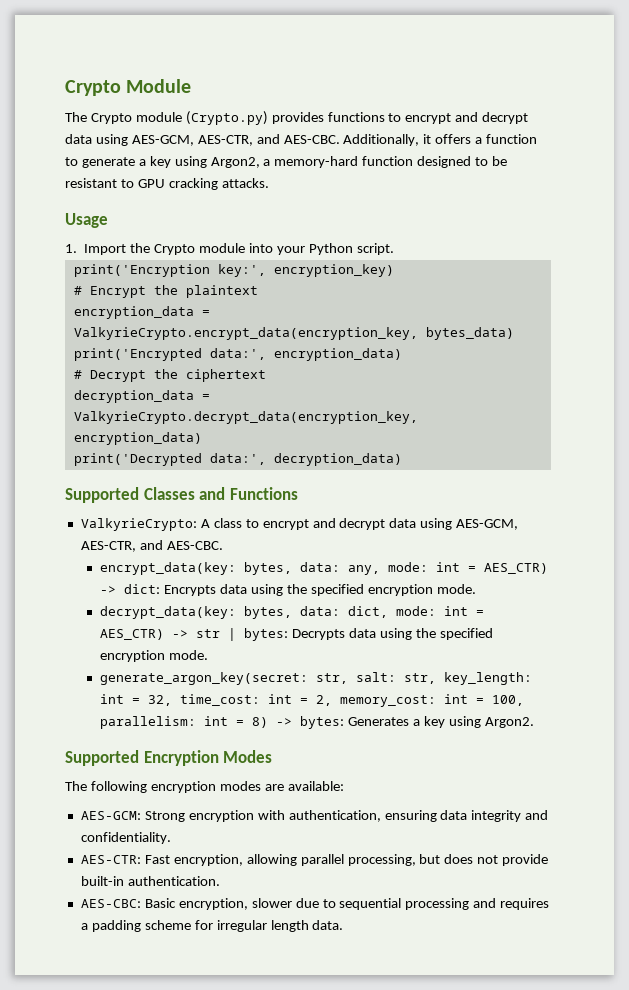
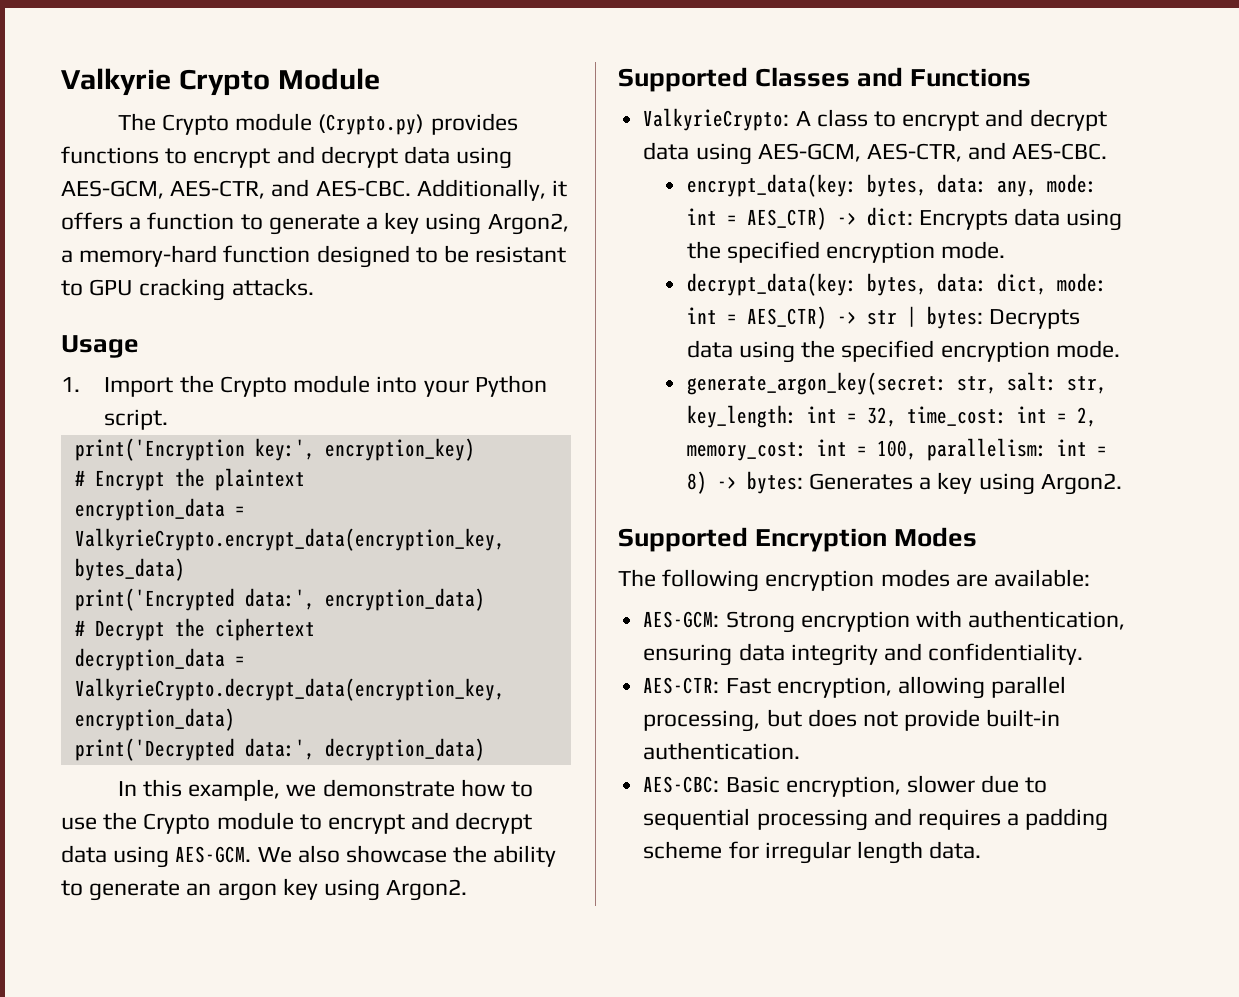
- Crypto Module
+ Valkyrie Crypto Module
+ In this example, we demonstrate how to use the Crypto module to encrypt and decrypt data using AES-GCM. We also showcase the ability to generate an argon key using Argon2.

